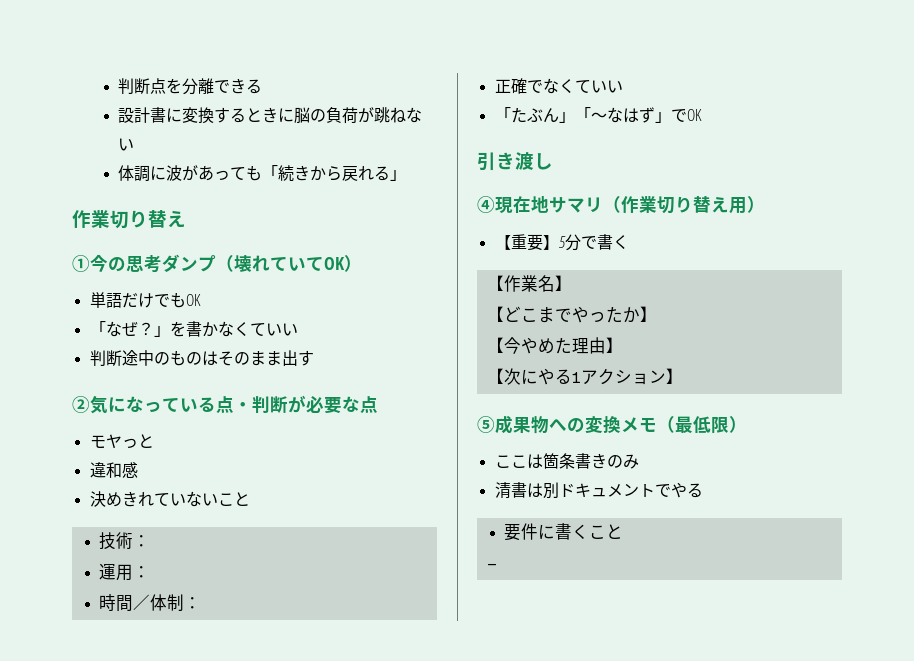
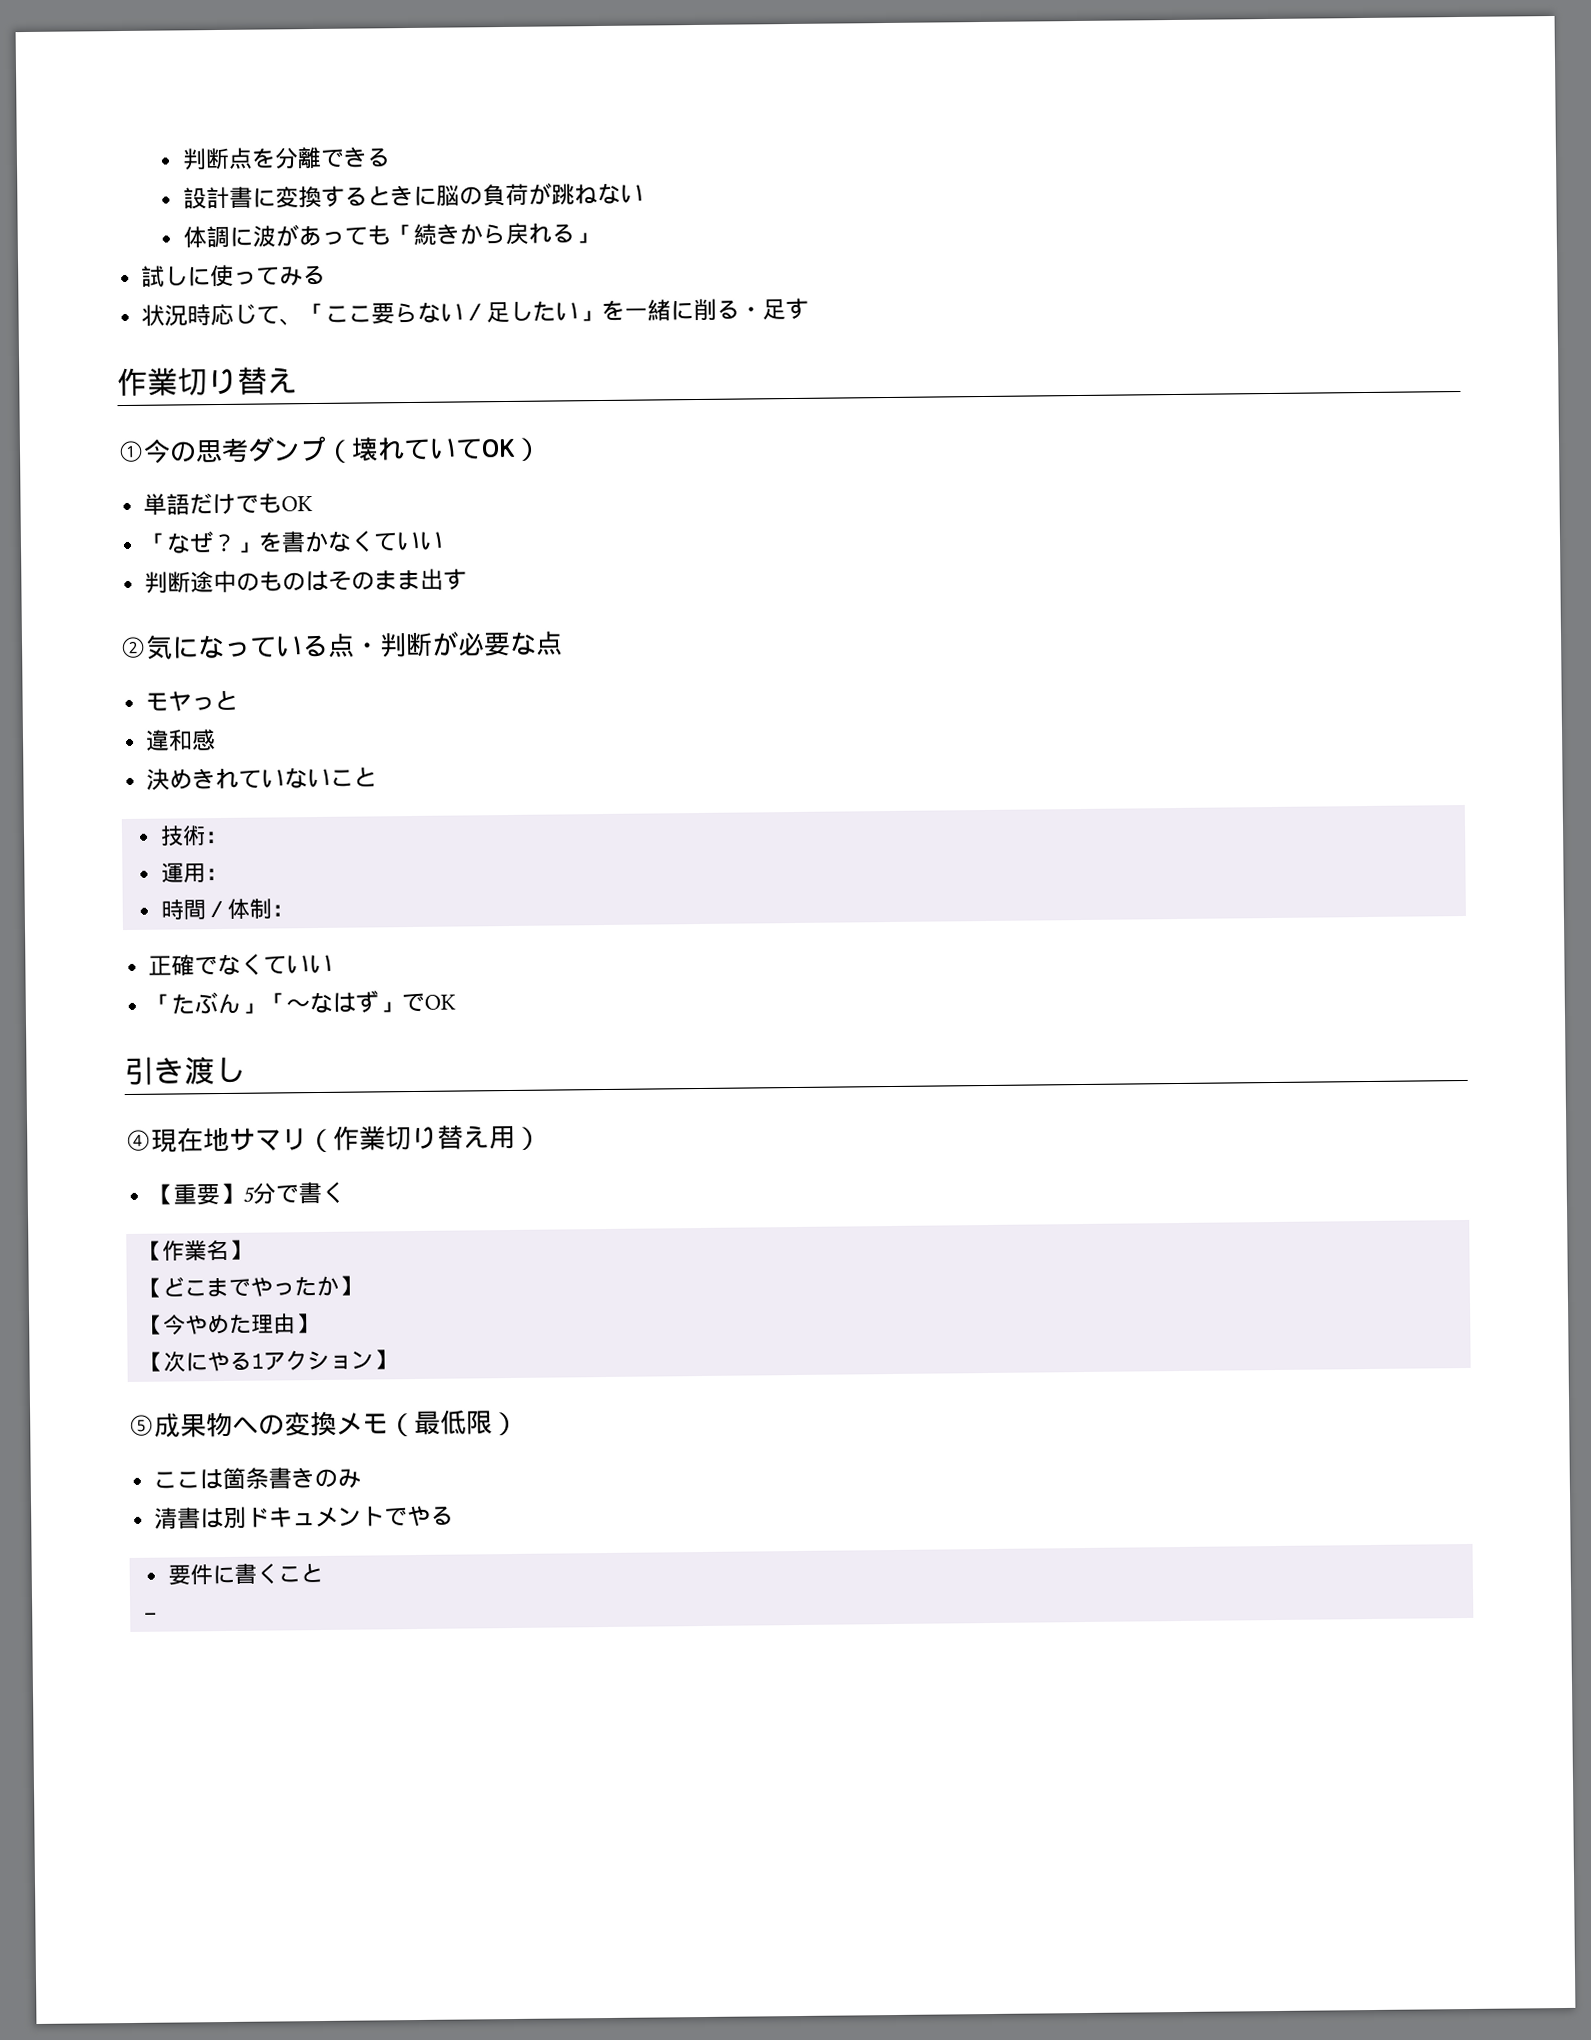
+ 試しに使ってみる
+ 状況時応じて、「ここ要らない／足したい」を一緒に削る・足す

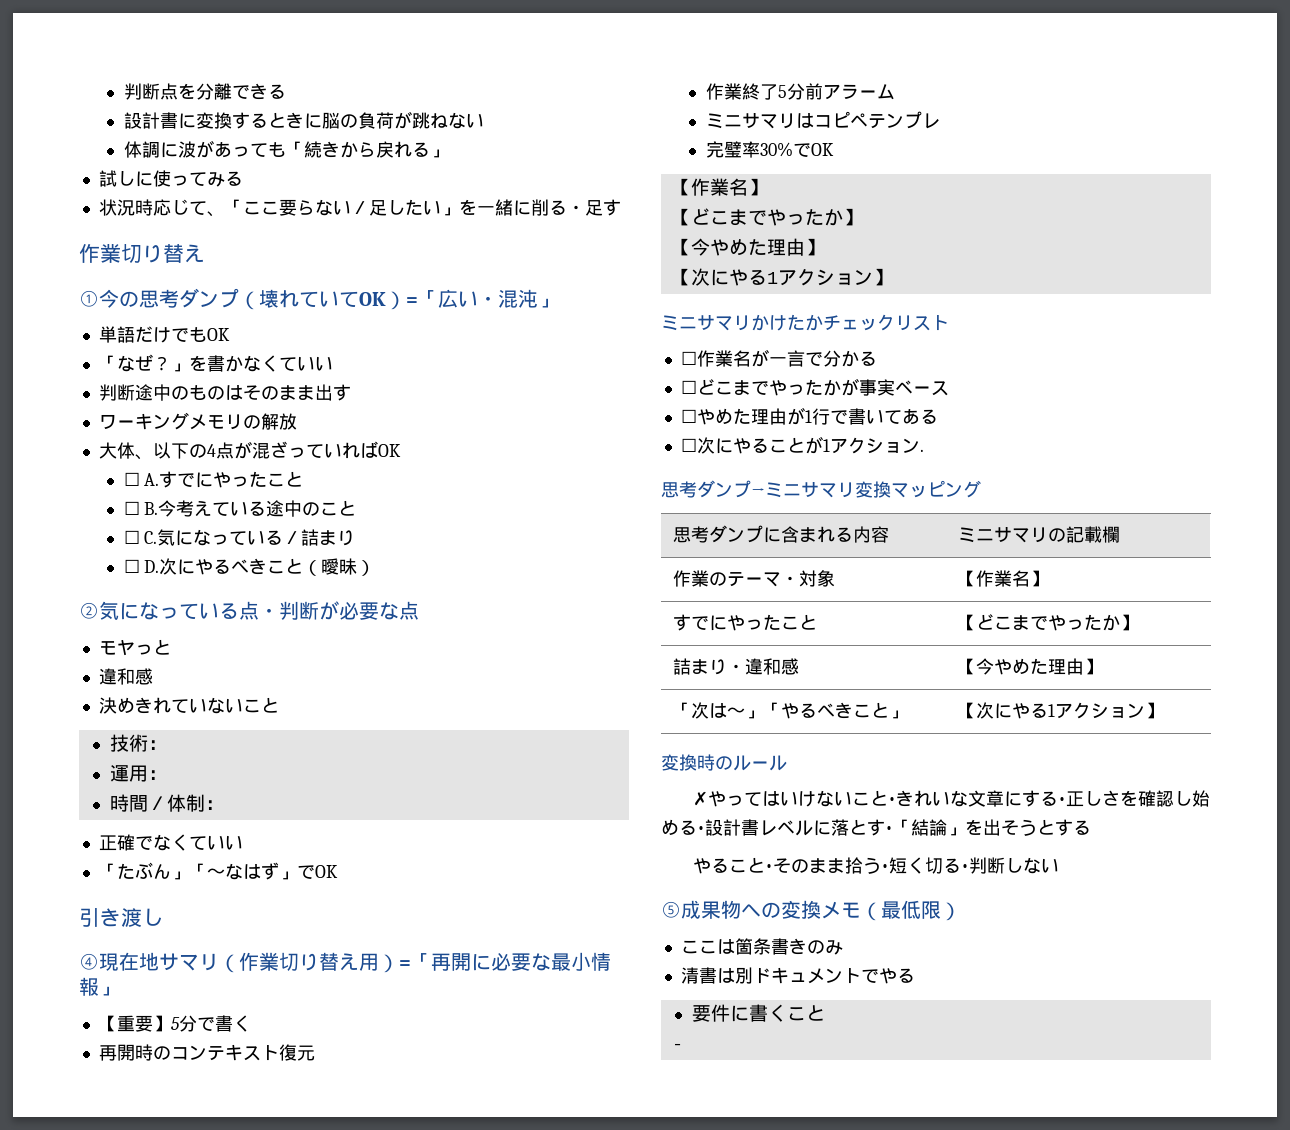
- ①今の思考ダンプ（壊れていてOK）
+ ①今の思考ダンプ（壊れていてOK）=「広い・混沌」
+ ワーキングメモリの解放
+ 大体、以下の4点が混ざっていればOK
+ ☐ A.すでにやったこと
+ ☐ B.今考えている途中のこと
+ ☐ C.気になっている／詰まり
+ ☐ D.次にやるべきこと（曖昧）
- ④現在地サマリ（作業切り替え用）
+ ④現在地サマリ（作業切り替え用）=「再開に必要な最小情報」
+ 再開時のコンテキスト復元
+ 作業終了5分前アラーム
+ ミニサマリはコピペテンプレ
+ 完璧率30%でOK
+ ミニサマリかけたかチェックリスト
+ ☐作業名が一言で分かる
+ ☐どこまでやったかが事実ベース
+ ☐やめた理由が1行で書いてある
+ ☐次にやることが1アクション.
+ 思考ダンプ→ミニサマリ変換マッピング
+ 思考ダンプに含まれる内容 | ミニサマリの記載欄
+ 作業のテーマ・対象 | 【作業名】
+ すでにやったこと | 【どこまでやったか】
+ 詰まり・違和感 | 【今やめた理由】
+ 「次は〜」「やるべきこと」 | 【次にやる1アクション】
+ 変換時のルール
+ ✗やってはいけないこと•きれいな文章にする•正しさを確認し始める•設計書レベルに落とす•「結論」を出そうとする
+ やること•そのまま拾う•短く切る•判断しない

